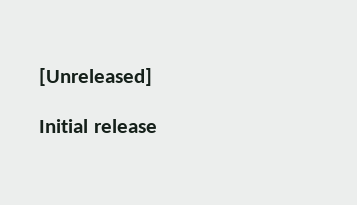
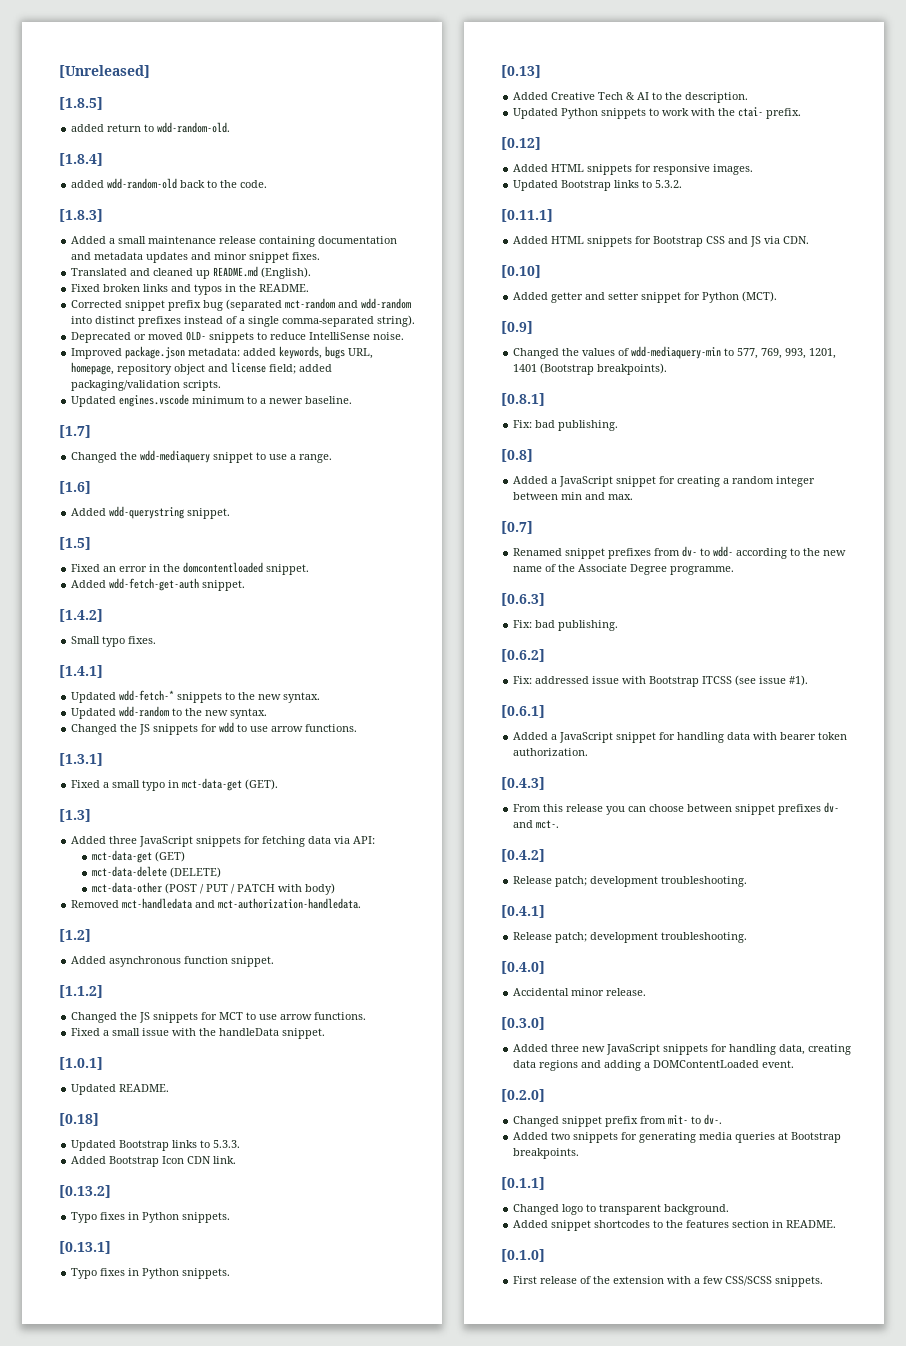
- Initial release
+ [1.8.5]
+ added return to wdd-random-old.
+ [1.8.4]
+ added wdd-random-old back to the code.
+ [1.8.3]
+ Added a small maintenance release containing documentation and metadata updates and minor snippet fixes.
+ Translated and cleaned up README.md (English).
+ Fixed broken links and typos in the README.
+ Corrected snippet prefix bug (separated mct-random and wdd-random into distinct prefixes instead of a single comma-separated string).
+ Deprecated or moved OLD- snippets to reduce IntelliSense noise.
+ Improved package.json metadata: added keywords, bugs URL, homepage, repository object and license field; added packaging/validation scripts.
+ Updated engines.vscode minimum to a newer baseline.
+ [1.7]
+ Changed the wdd-mediaquery snippet to use a range.
+ [1.6]
+ Added wdd-querystring snippet.
+ [1.5]
+ Fixed an error in the domcontentloaded snippet.
+ Added wdd-fetch-get-auth snippet.
+ [1.4.2]
+ Small typo fixes.
+ [1.4.1]
+ Updated wdd-fetch-* snippets to the new syntax.
+ Updated wdd-random to the new syntax.
+ Changed the JS snippets for wdd to use arrow functions.
+ [1.3.1]
+ Fixed a small typo in mct-data-get (GET).
+ [1.3]
+ Added three JavaScript snippets for fetching data via API:
+ mct-data-get (GET)
+ mct-data-delete (DELETE)
+ mct-data-other (POST / PUT / PATCH with body)
+ Removed mct-handledata and mct-authorization-handledata.
+ [1.2]
+ Added asynchronous function snippet.
+ [1.1.2]
+ Changed the JS snippets for MCT to use arrow functions.
+ Fixed a small issue with the handleData snippet.
+ [1.0.1]
+ Updated README.
+ [0.18]
+ Updated Bootstrap links to 5.3.3.
+ Added Bootstrap Icon CDN link.
+ [0.13.2]
+ Typo fixes in Python snippets.
+ [0.13.1]
+ Typo fixes in Python snippets.
+ [0.13]
+ Added Creative Tech & AI to the description.
+ Updated Python snippets to work with the ctai- prefix.
+ [0.12]
+ Added HTML snippets for responsive images.
+ Updated Bootstrap links to 5.3.2.
+ [0.11.1]
+ Added HTML snippets for Bootstrap CSS and JS via CDN.
+ [0.10]
+ Added getter and setter snippet for Python (MCT).
+ [0.9]
+ Changed the values of wdd-mediaquery-min to 577, 769, 993, 1201, 1401 (Bootstrap breakpoints).
+ [0.8.1]
+ Fix: bad publishing.
+ [0.8]
+ Added a JavaScript snippet for creating a random integer between min and max.
+ [0.7]
+ Renamed snippet prefixes from dv- to wdd- according to the new name of the Associate Degree programme.
+ [0.6.3]
+ Fix: bad publishing.
+ [0.6.2]
+ Fix: addressed issue with Bootstrap ITCSS (see issue #1).
+ [0.6.1]
+ Added a JavaScript snippet for handling data with bearer token authorization.
+ [0.4.3]
+ From this release you can choose between snippet prefixes dv- and mct-.
+ [0.4.2]
+ Release patch; development troubleshooting.
+ [0.4.1]
+ Release patch; development troubleshooting.
+ [0.4.0]
+ Accidental minor release.
+ [0.3.0]
+ Added three new JavaScript snippets for handling data, creating data regions and adding a DOMContentLoaded event.
+ [0.2.0]
+ Changed snippet prefix from mit- to dv-.
+ Added two snippets for generating media queries at Bootstrap breakpoints.
+ [0.1.1]
+ Changed logo to transparent background.
+ Added snippet shortcodes to the features section in README.
+ [0.1.0]
+ First release of the extension with a few CSS/SCSS snippets.

